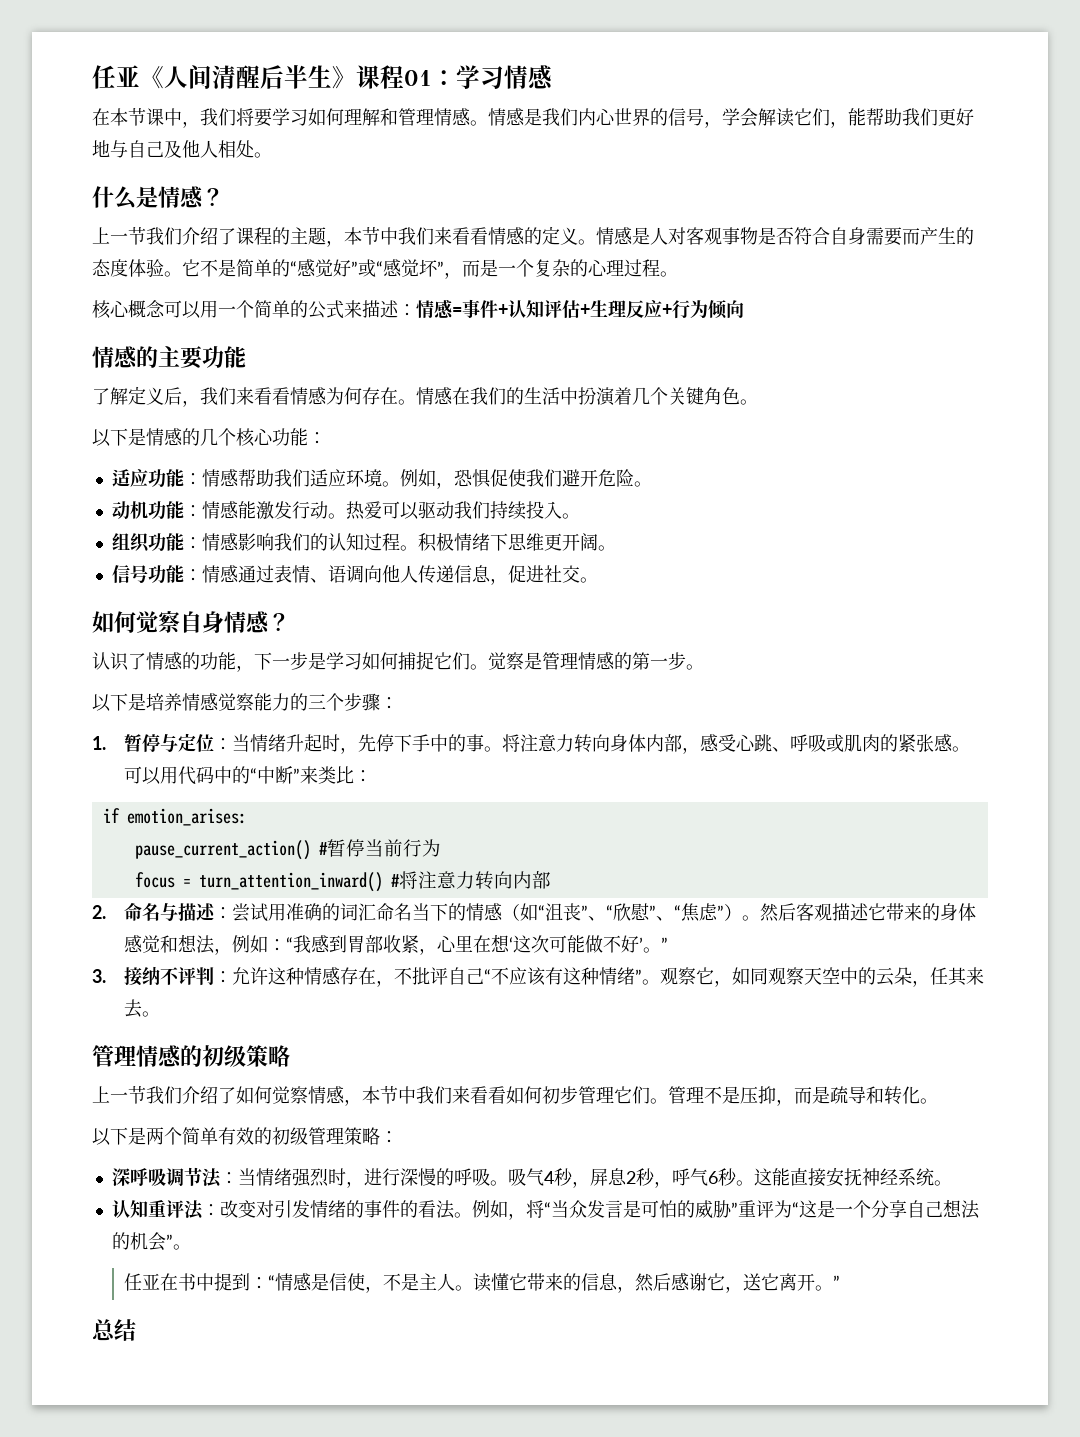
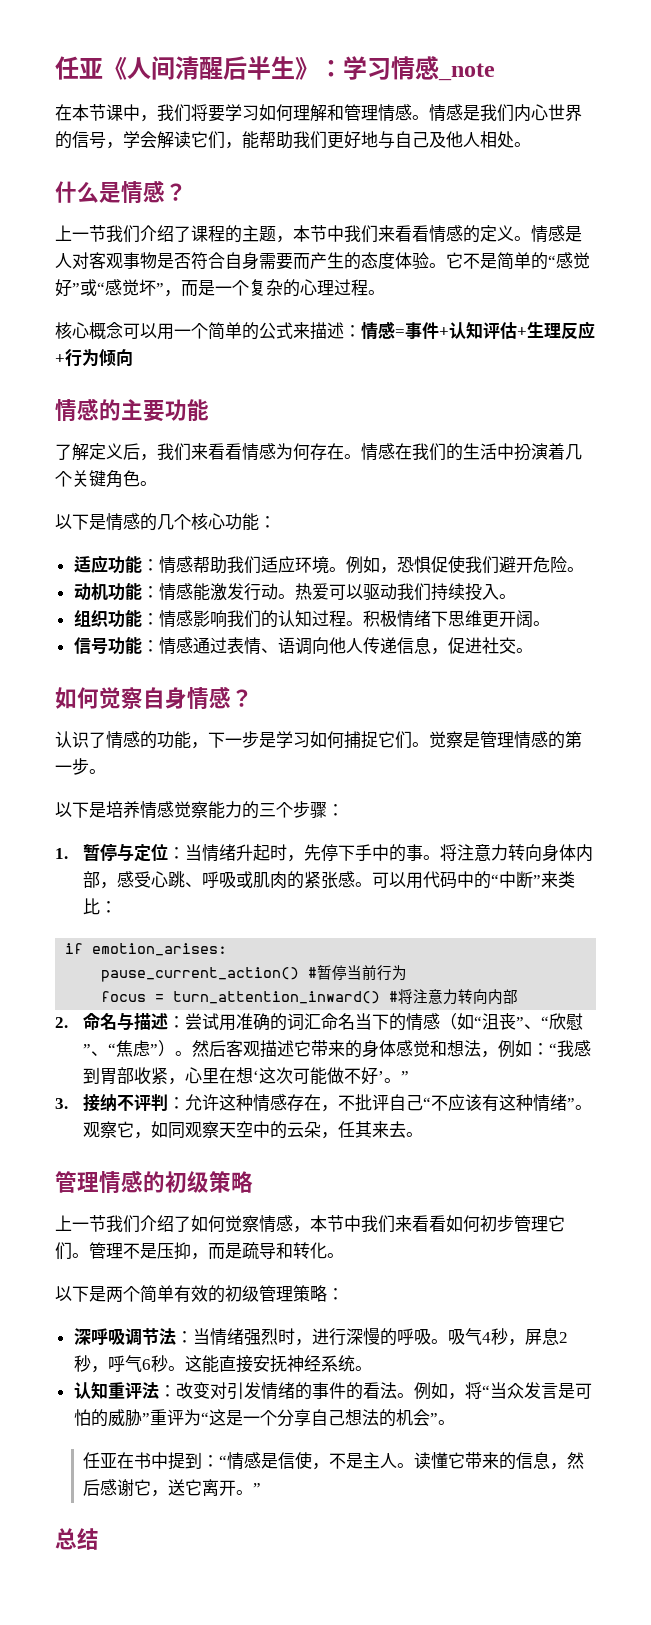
- 任亚《人间清醒后半生》课程01：学习情感
+ 任亚《人间清醒后半生》：学习情感_note

